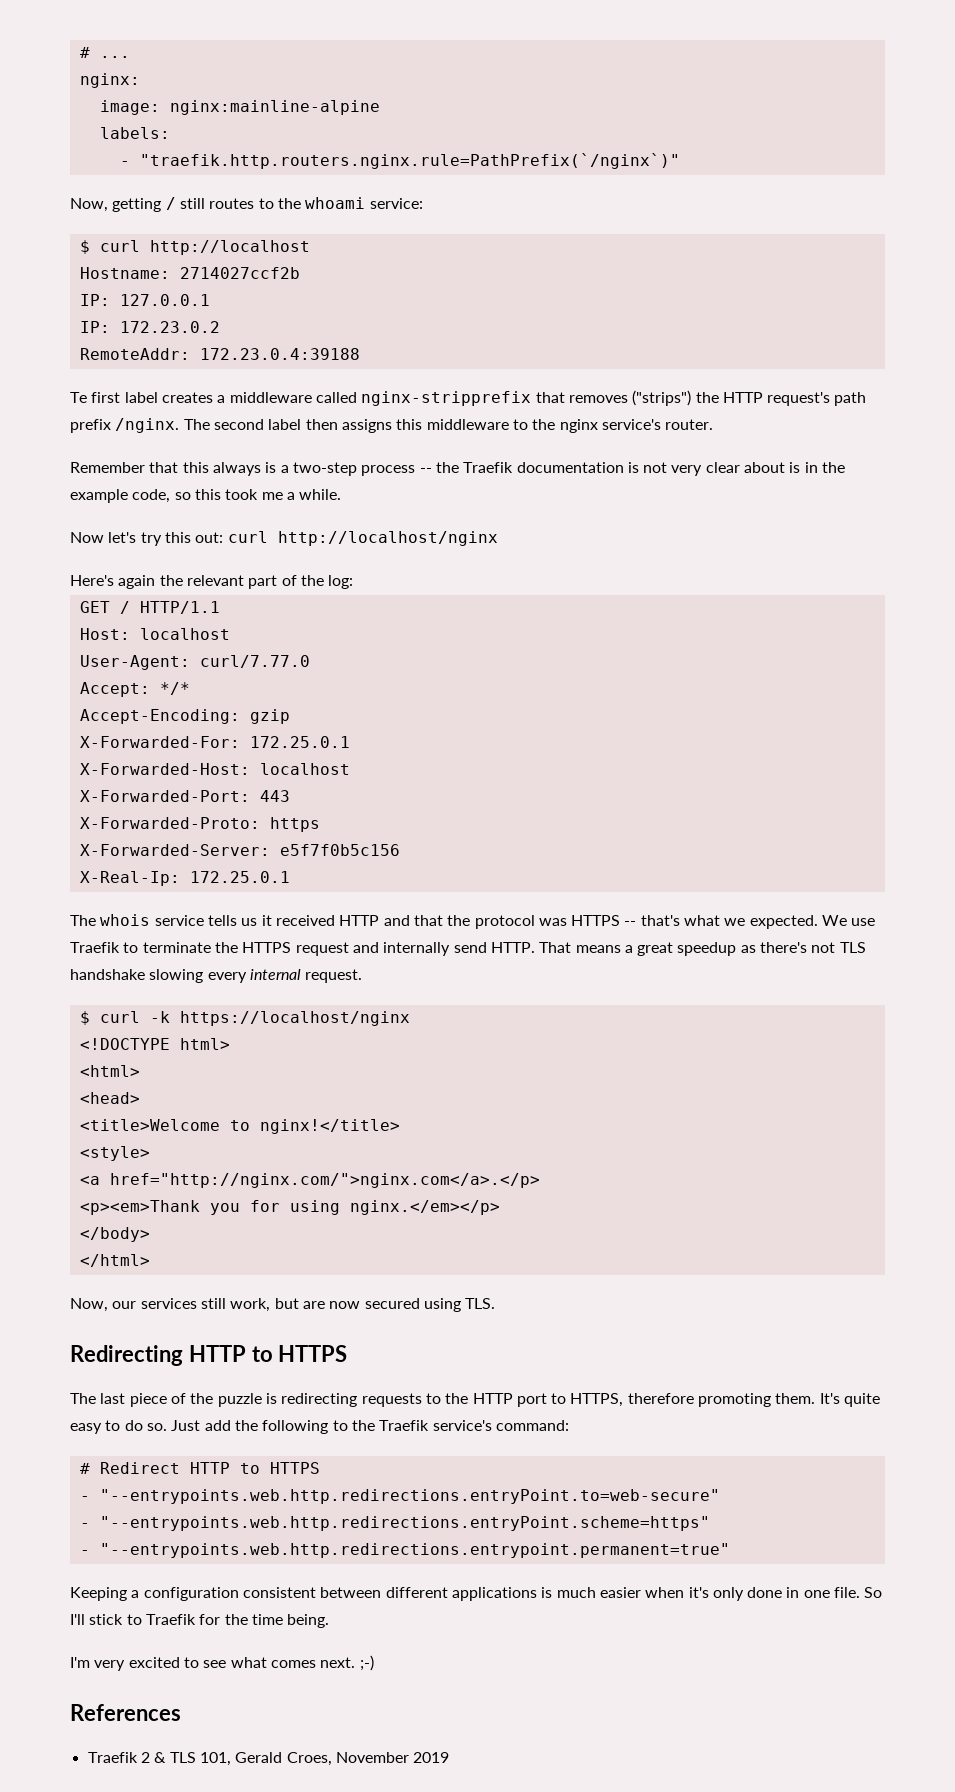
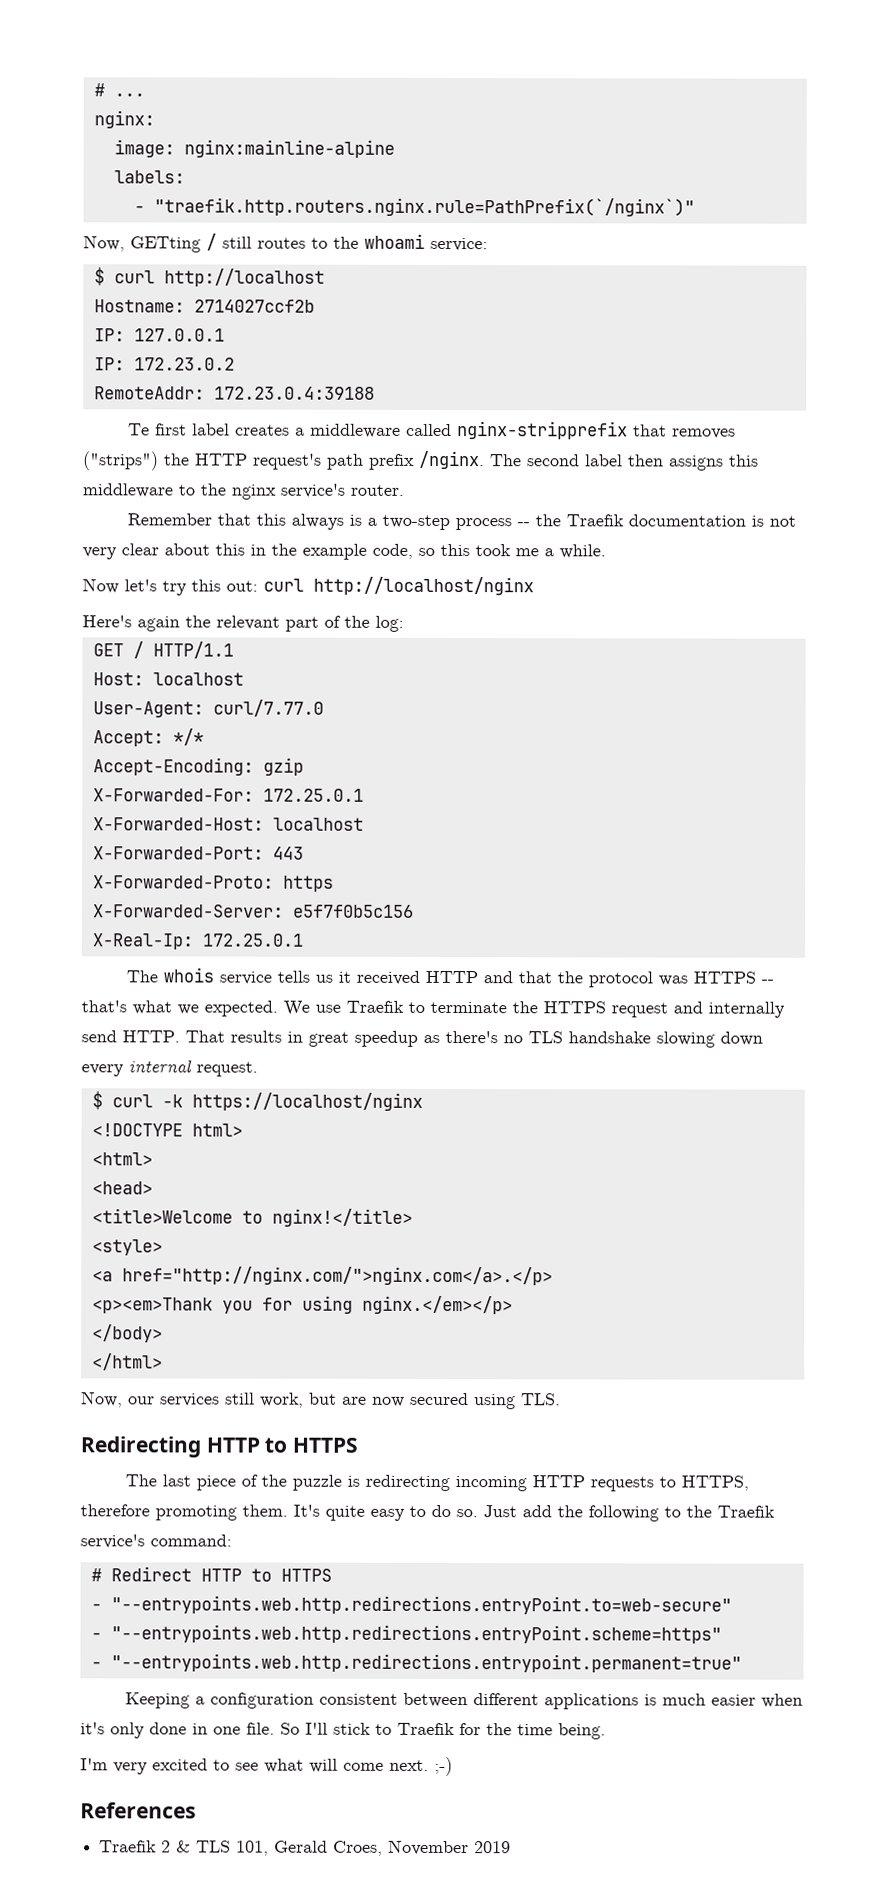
- Now, getting / still routes to the whoami service:
+ Now, GETting / still routes to the whoami service:
- Remember that this always is a two-step process -- the Traefik documentation is not very clear about is in the example code, so this took me a while.
+ Remember that this always is a two-step process -- the Traefik documentation is not very clear about this in the example code, so this took me a while.
- That means a great speedup as there's not TLS handshake slowing every internal request.
+ That results in great speedup as there's no TLS handshake slowing down every internal request.
- The last piece of the puzzle is redirecting requests to the HTTP port to HTTPS, therefore promoting them.
+ The last piece of the puzzle is redirecting incoming HTTP requests to HTTPS, therefore promoting them.
- I'm very excited to see what comes next. ;-)
+ I'm very excited to see what will come next. ;-)

